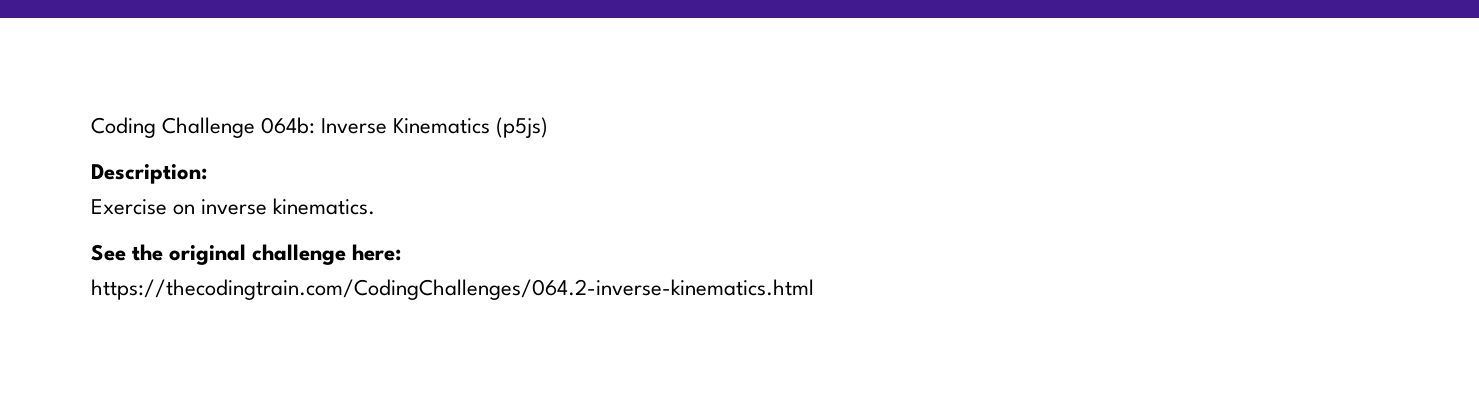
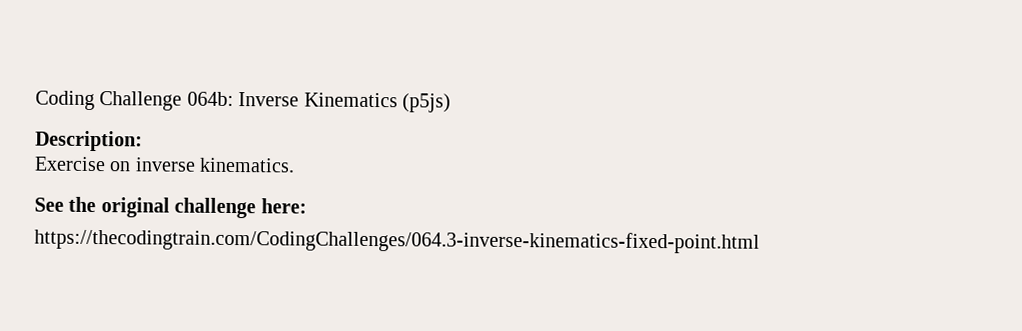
- https://thecodingtrain.com/CodingChallenges/064.2-inverse-kinematics.html
+ https://thecodingtrain.com/CodingChallenges/064.3-inverse-kinematics-fixed-point.html

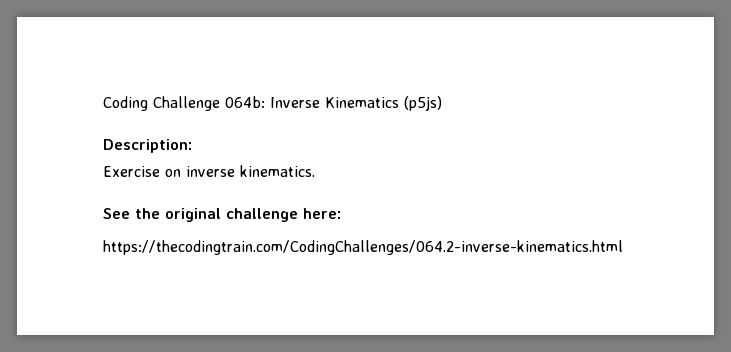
- https://thecodingtrain.com/CodingChallenges/064.3-inverse-kinematics-fixed-point.html
+ https://thecodingtrain.com/CodingChallenges/064.2-inverse-kinematics.html

